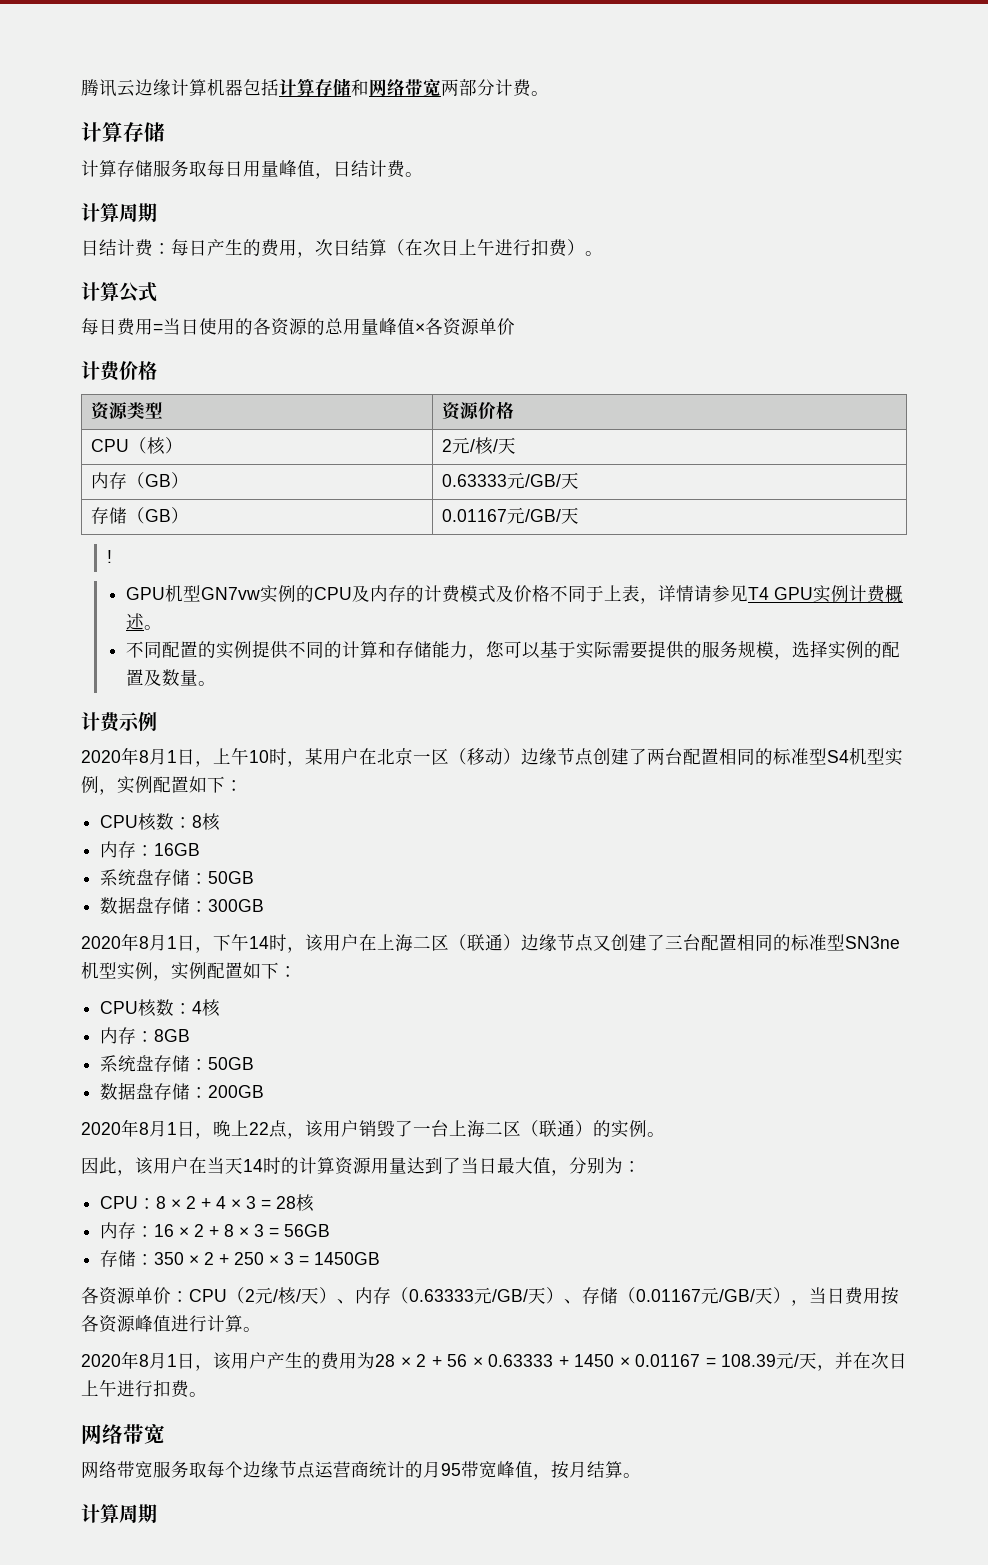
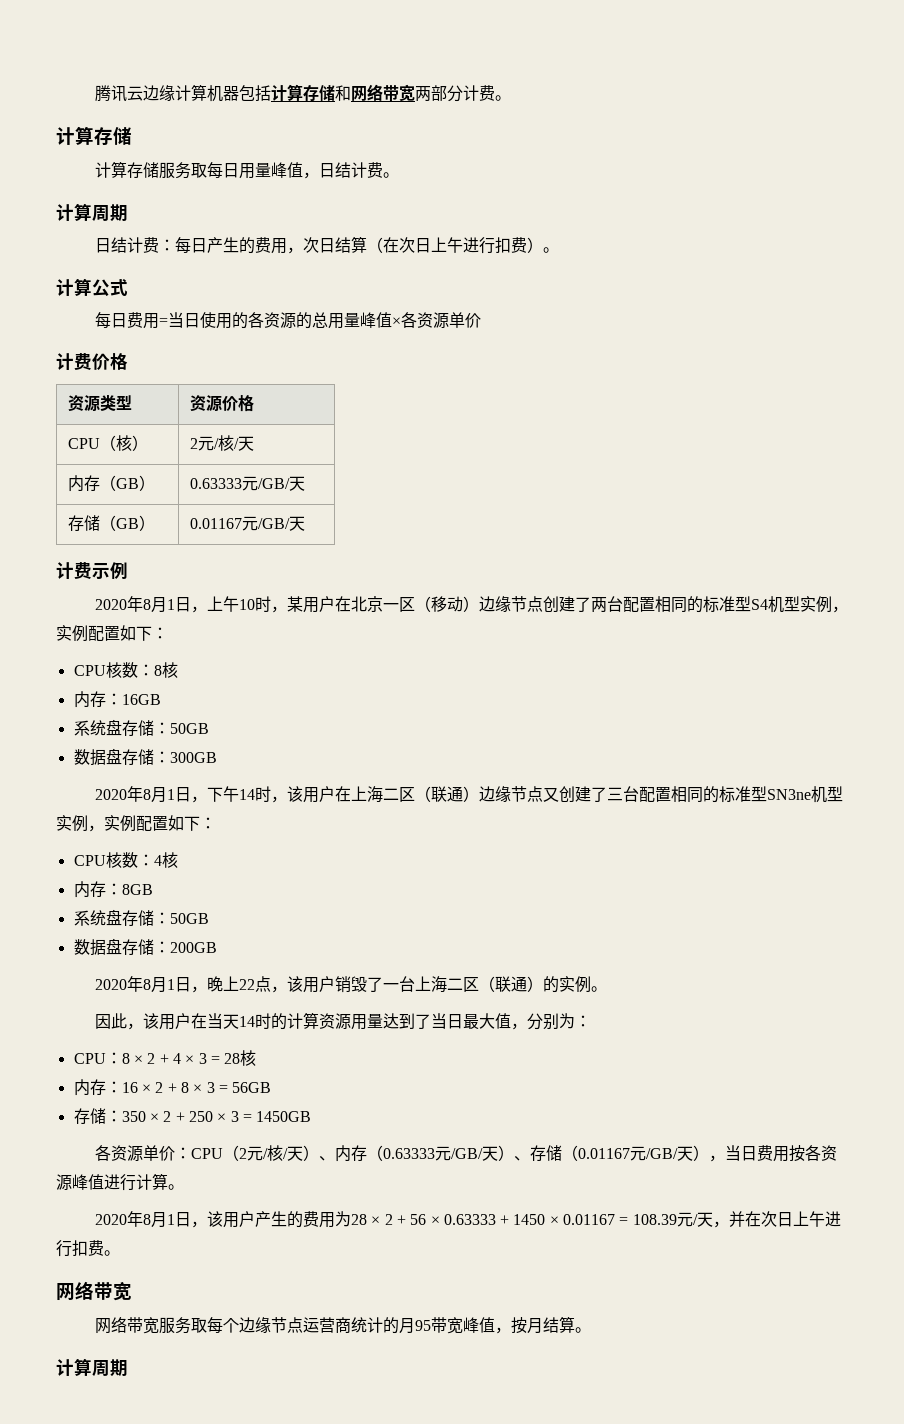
- !
- GPU机型GN7vw实例的CPU及内存的计费模式及价格不同于上表，详情请参见T4 GPU实例计费概述。
- 不同配置的实例提供不同的计算和存储能力，您可以基于实际需要提供的服务规模，选择实例的配置及数量。

